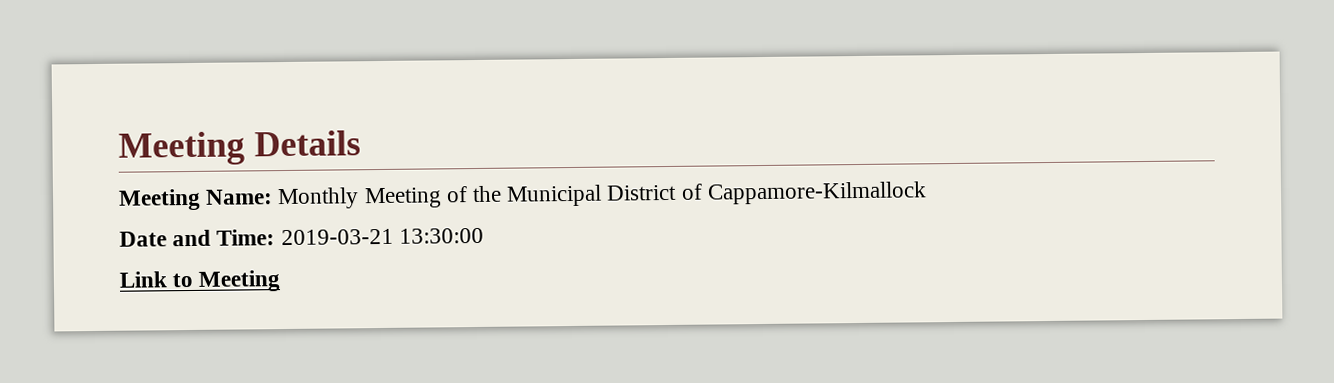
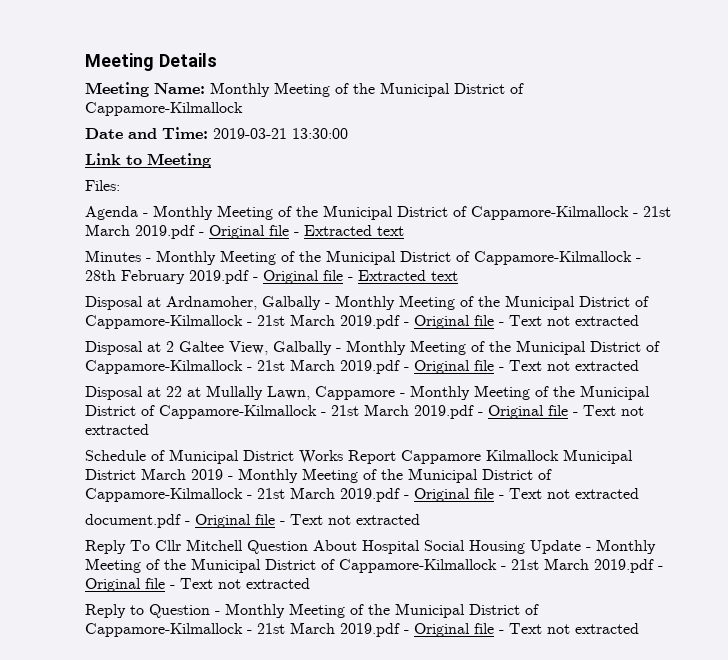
+ Files:
+ Agenda - Monthly Meeting of the Municipal District of Cappamore-Kilmallock - 21st March 2019.pdf - Original file - Extracted text
+ Minutes - Monthly Meeting of the Municipal District of Cappamore-Kilmallock - 28th February 2019.pdf - Original file - Extracted text
+ Disposal at Ardnamoher, Galbally - Monthly Meeting of the Municipal District of Cappamore-Kilmallock - 21st March 2019.pdf - Original file - Text not extracted
+ Disposal at 2 Galtee View, Galbally - Monthly Meeting of the Municipal District of Cappamore-Kilmallock - 21st March 2019.pdf - Original file - Text not extracted
+ Disposal at 22 at Mullally Lawn, Cappamore - Monthly Meeting of the Municipal District of Cappamore-Kilmallock - 21st March 2019.pdf - Original file - Text not extracted
+ Schedule of Municipal District Works Report Cappamore Kilmallock Municipal District March 2019 - Monthly Meeting of the Municipal District of Cappamore-Kilmallock - 21st March 2019.pdf - Original file - Text not extracted
+ document.pdf - Original file - Text not extracted
+ Reply To Cllr Mitchell Question About Hospital Social Housing Update - Monthly Meeting of the Municipal District of Cappamore-Kilmallock - 21st March 2019.pdf - Original file - Text not extracted
+ Reply to Question - Monthly Meeting of the Municipal District of Cappamore-Kilmallock - 21st March 2019.pdf - Original file - Text not extracted

